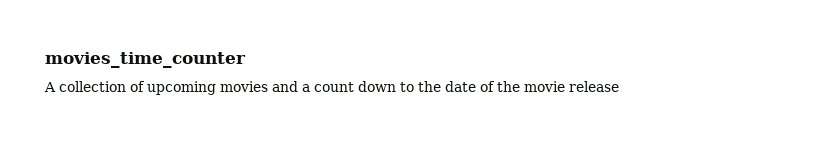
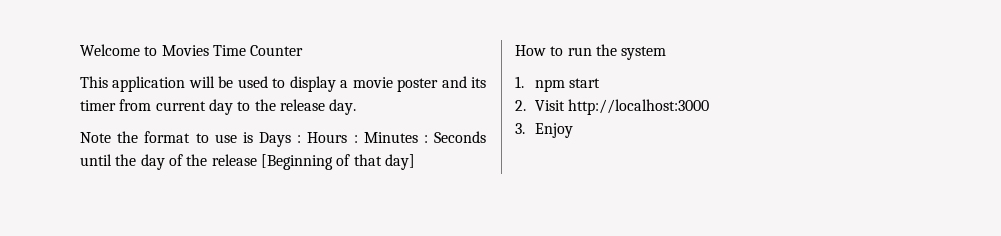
- movies_time_counter
- A collection of upcoming movies and a count down to the date of the movie release
+ Welcome to Movies Time Counter
+ This application will be used to display a movie poster and its timer from current day to the release day.
+ Note the format to use is Days : Hours : Minutes : Seconds until the day of the release [Beginning of that day]
+ How to run the system
+ 1. npm start
+ 2. Visit http://localhost:3000
+ 3. Enjoy

